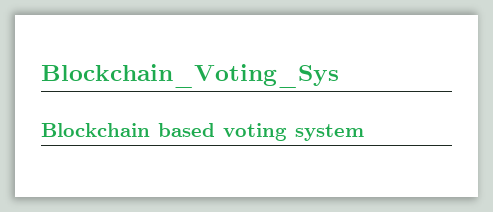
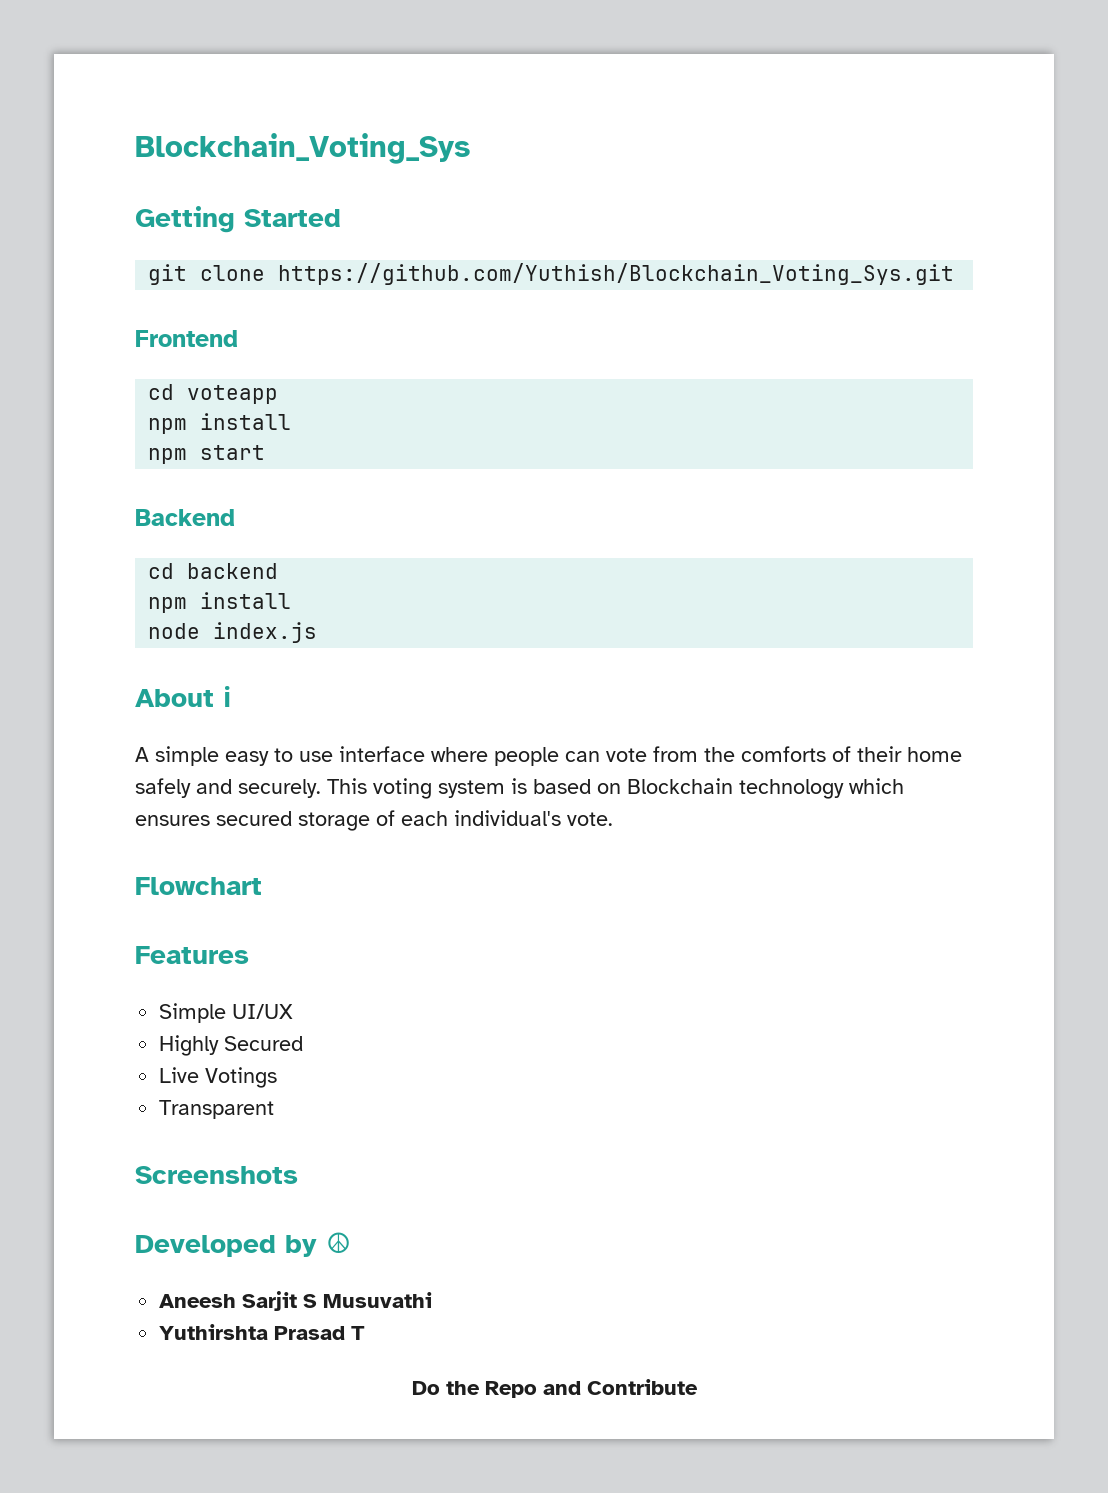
- Blockchain based voting system
+ Getting Started
+ git clone https://github.com/Yuthish/Blockchain_Voting_Sys.git
+ Frontend
+ cd voteapp
+ npm install
+ npm start
+ Backend
+ cd backend
+ npm install
+ node index.js
+ About ℹ
+ A simple easy to use interface where people can vote from the comforts of their home safely and securely. This voting system is based on Blockchain technology which ensures secured storage of each individual's vote.
+ Flowchart
+ Features
+ Simple UI/UX
+ Highly Secured
+ Live Votings
+ Transparent
+ Screenshots
+ Developed by ☮
+ Aneesh Sarjit S Musuvathi
+ Yuthirshta Prasad T
+ Do the Repo and Contribute

